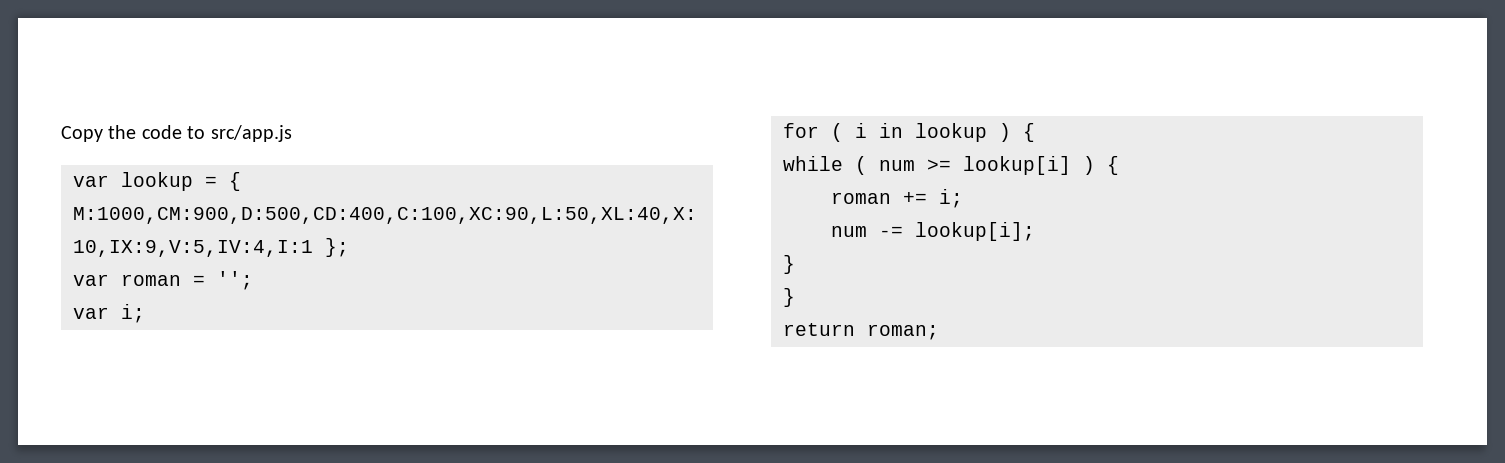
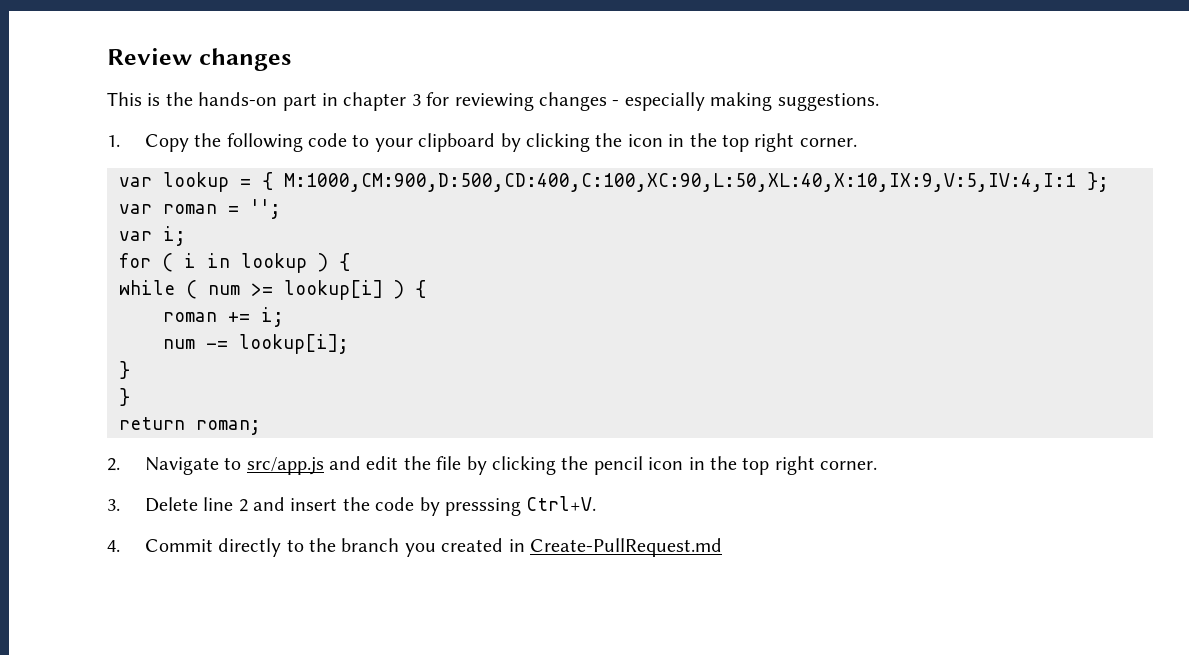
- Copy the code to src/app.js
+ Review changes
+ This is the hands-on part in chapter 3 for reviewing changes - especially making suggestions.
+ 1. Copy the following code to your clipboard by clicking the icon in the top right corner.
+ 2. Navigate to src/app.js and edit the file by clicking the pencil icon in the top right corner.
+ 3. Delete line 2 and insert the code by presssing Ctrl+V.
+ 4. Commit directly to the branch you created in Create-PullRequest.md

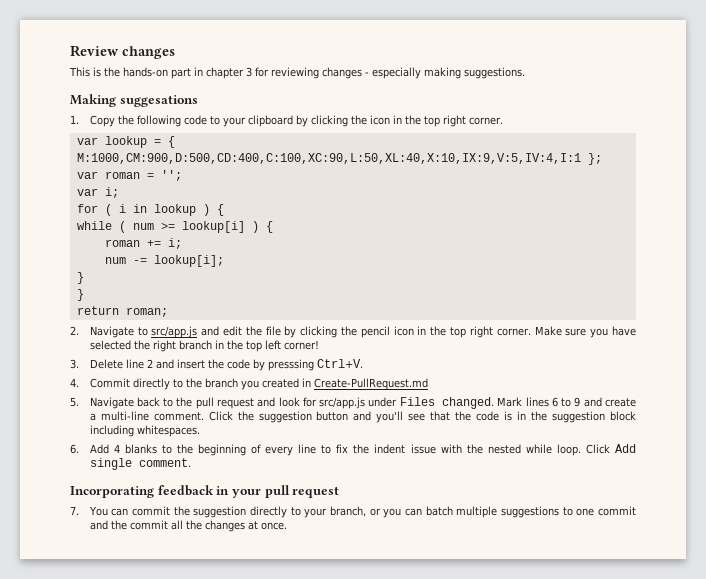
+ Making suggesations
+ Make sure you have selected the right branch in the top left corner!
+ 5. Navigate back to the pull request and look for src/app.js under Files changed. Mark lines 6 to 9 and create a multi-line comment. Click the suggestion button and you'll see that the code is in the suggestion block including whitespaces.
+ 6. Add 4 blanks to the beginning of every line to fix the indent issue with the nested while loop. Click Add single comment.
+ Incorporating feedback in your pull request
+ 7. You can commit the suggestion directly to your branch, or you can batch multiple suggestions to one commit and the commit all the changes at once.

